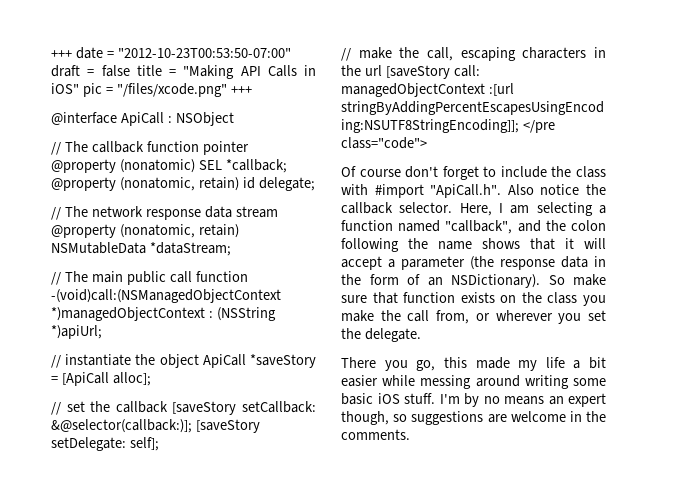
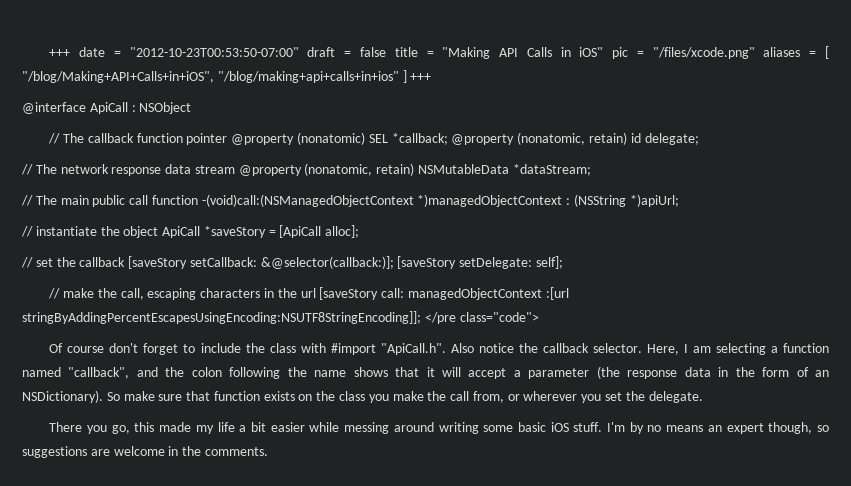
- +++ date = "2012-10-23T00:53:50-07:00" draft = false title = "Making API Calls in iOS" pic = "/files/xcode.png" +++
+ +++ date = "2012-10-23T00:53:50-07:00" draft = false title = "Making API Calls in iOS" pic = "/files/xcode.png" aliases = [ "/blog/Making+API+Calls+in+iOS", "/blog/making+api+calls+in+ios" ] +++

